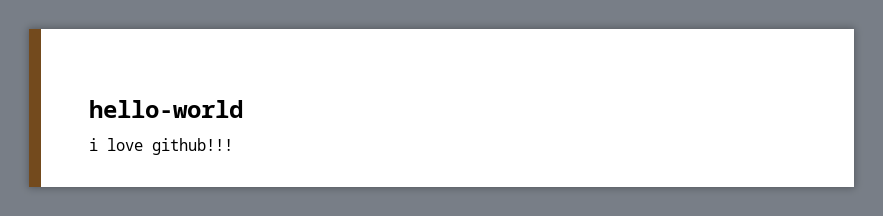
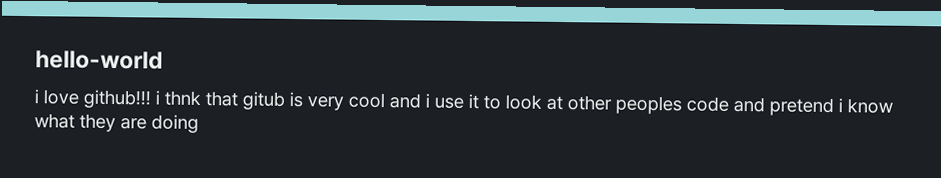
- i love github!!!
+ i love github!!! i thnk that gitub is very cool and i use it to look at other peoples code and pretend i know what they are doing

